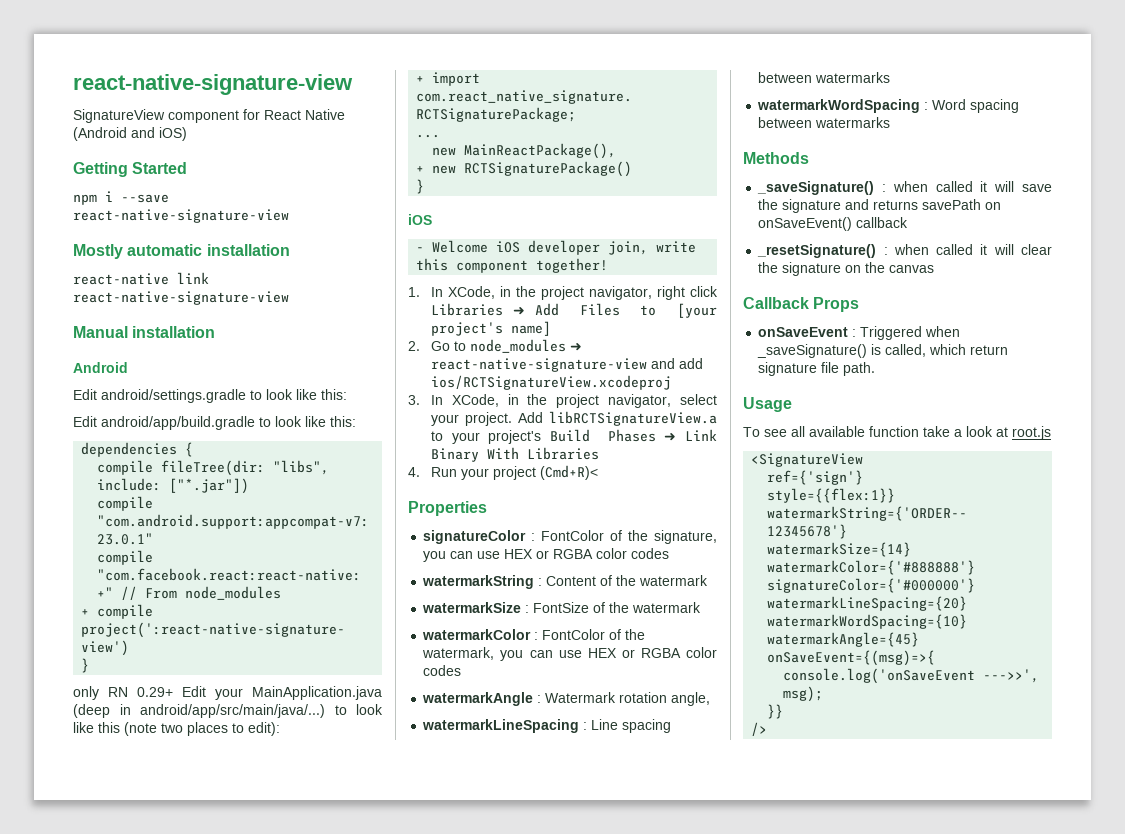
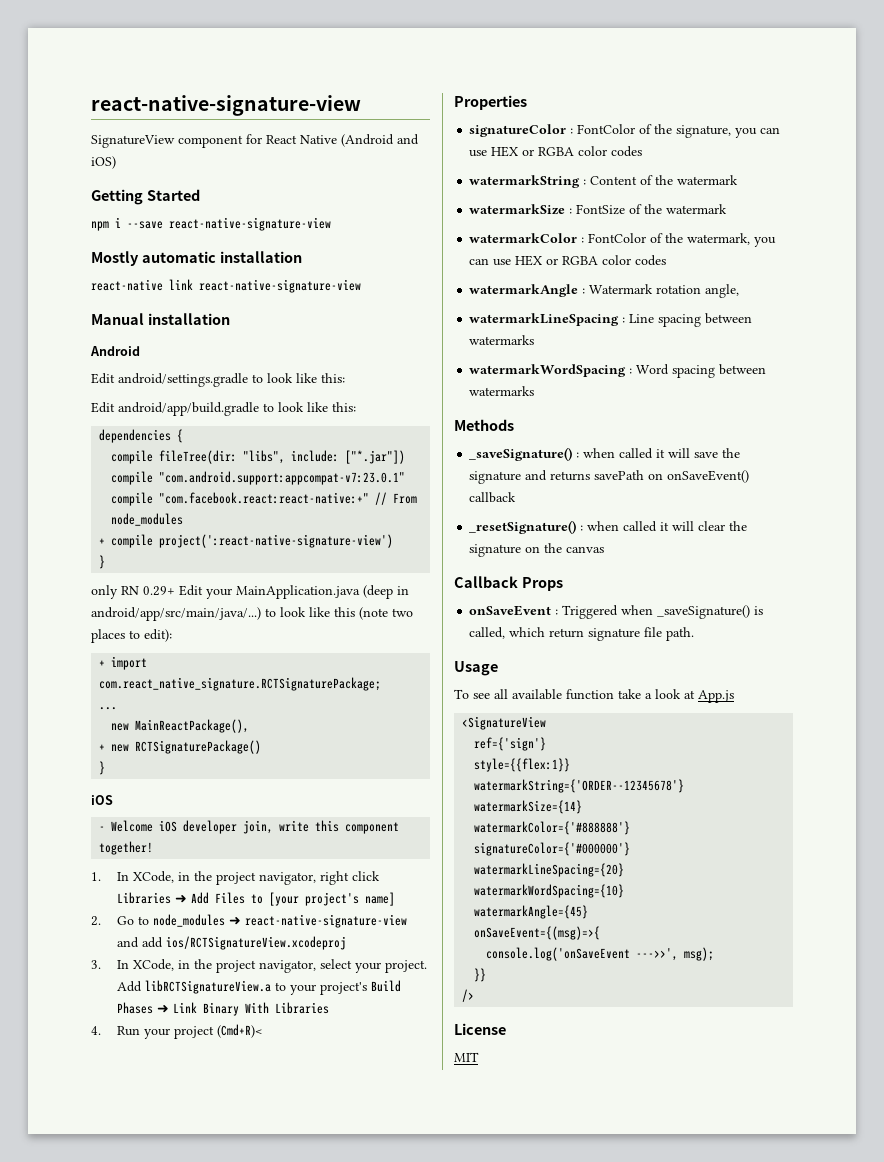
- To see all available function take a look at root.js
+ To see all available function take a look at App.js
+ License
+ MIT

